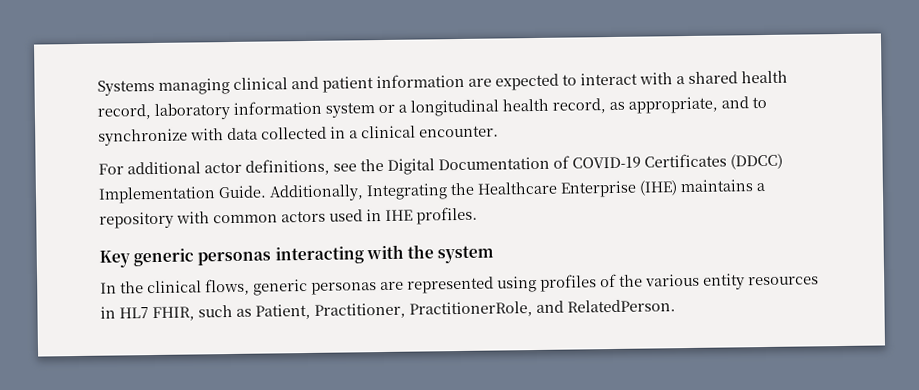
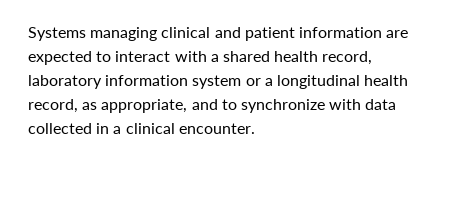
- For additional actor definitions, see the Digital Documentation of COVID-19 Certificates (DDCC) Implementation Guide. Additionally, Integrating the Healthcare Enterprise (IHE) maintains a repository with common actors used in IHE profiles.
- Key generic personas interacting with the system
- In the clinical flows, generic personas are represented using profiles of the various entity resources in HL7 FHIR, such as Patient, Practitioner, PractitionerRole, and RelatedPerson.

